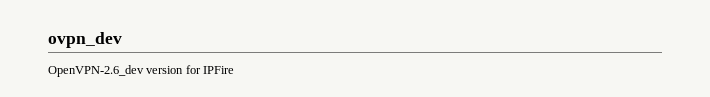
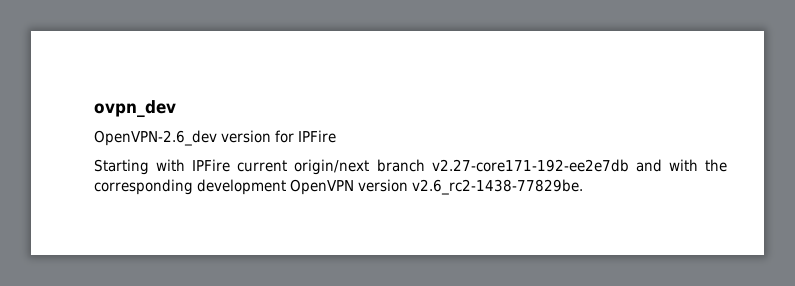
+ Starting with IPFire current origin/next branch v2.27-core171-192-ee2e7db and with the corresponding development OpenVPN version v2.6_rc2-1438-77829be.

